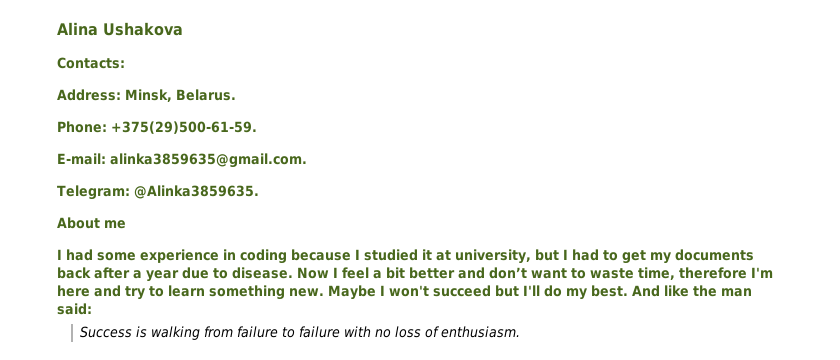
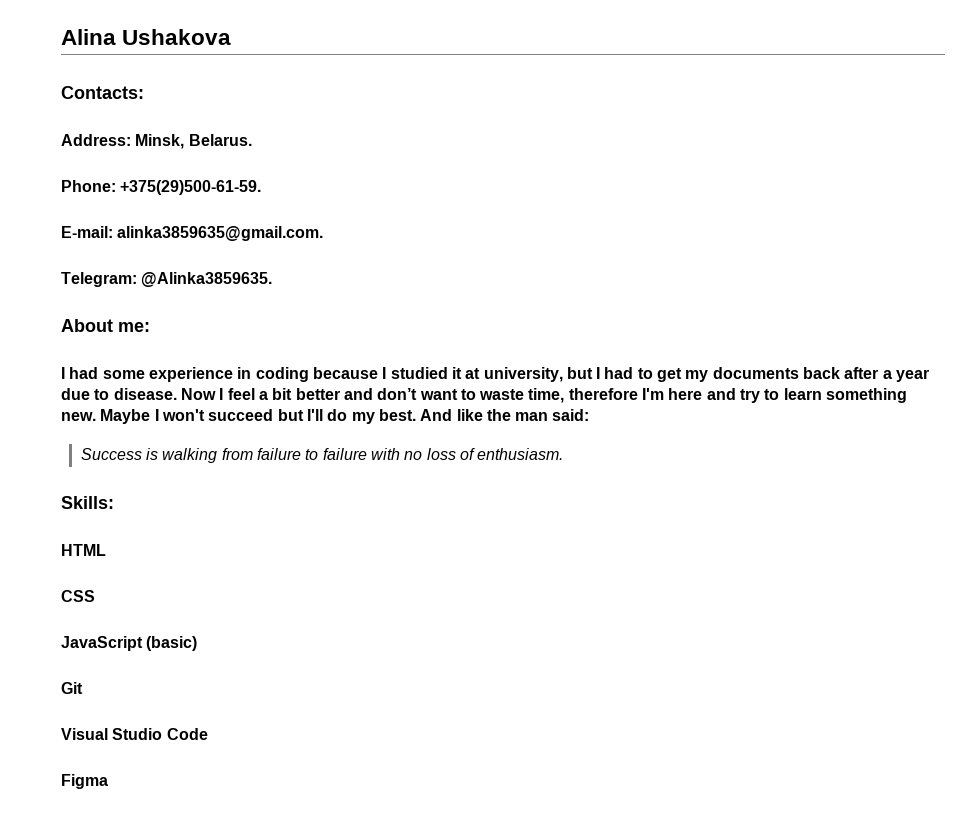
- About me
+ About me:
+ Skills:
+ HTML
+ CSS
+ JavaScript (basic)
+ Git
+ Visual Studio Code
+ Figma

